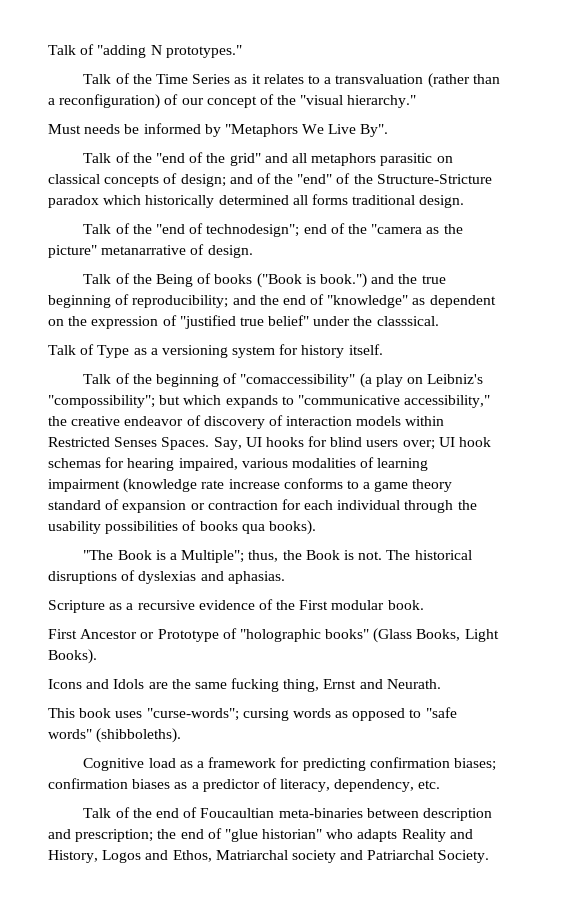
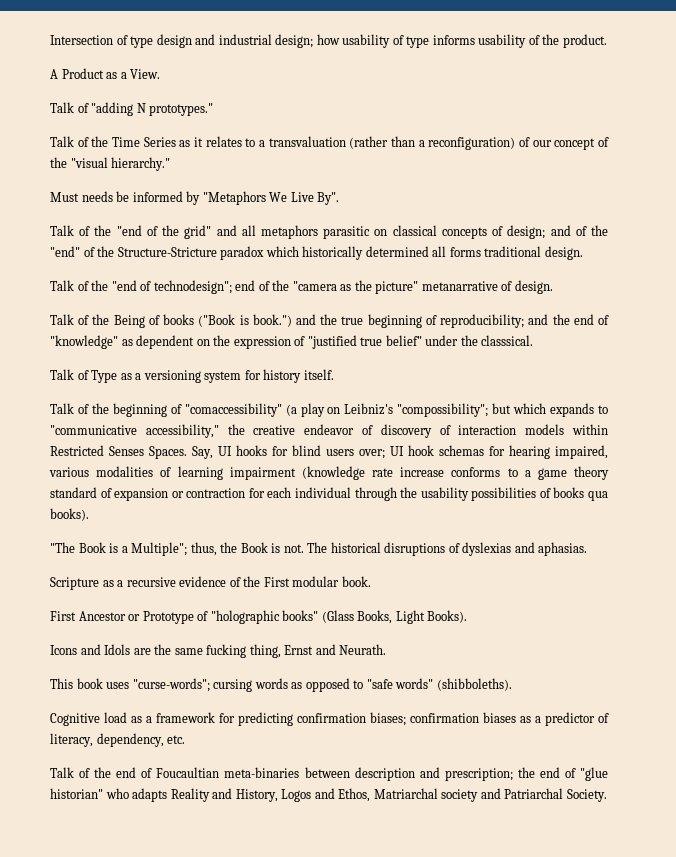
+ Intersection of type design and industrial design; how usability of type informs usability of the product.
+ A Product as a View.

